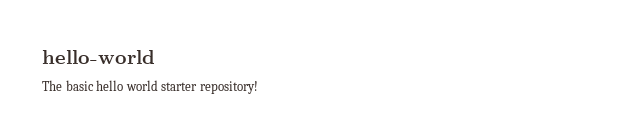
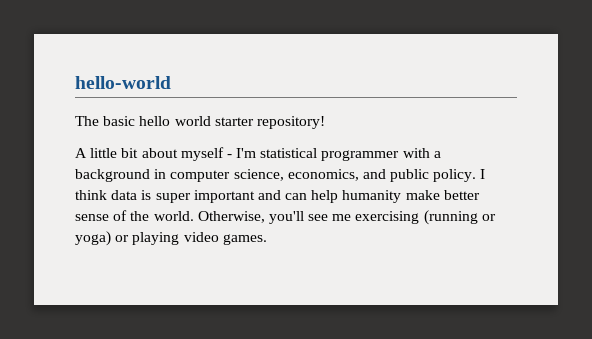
+ A little bit about myself - I'm statistical programmer with a background in computer science, economics, and public policy. I think data is super important and can help humanity make better sense of the world. Otherwise, you'll see me exercising (running or yoga) or playing video games.

